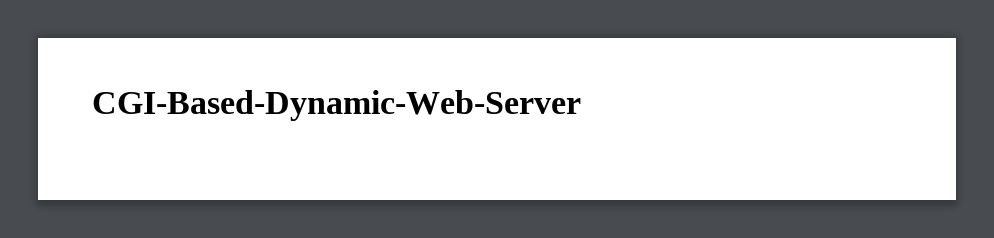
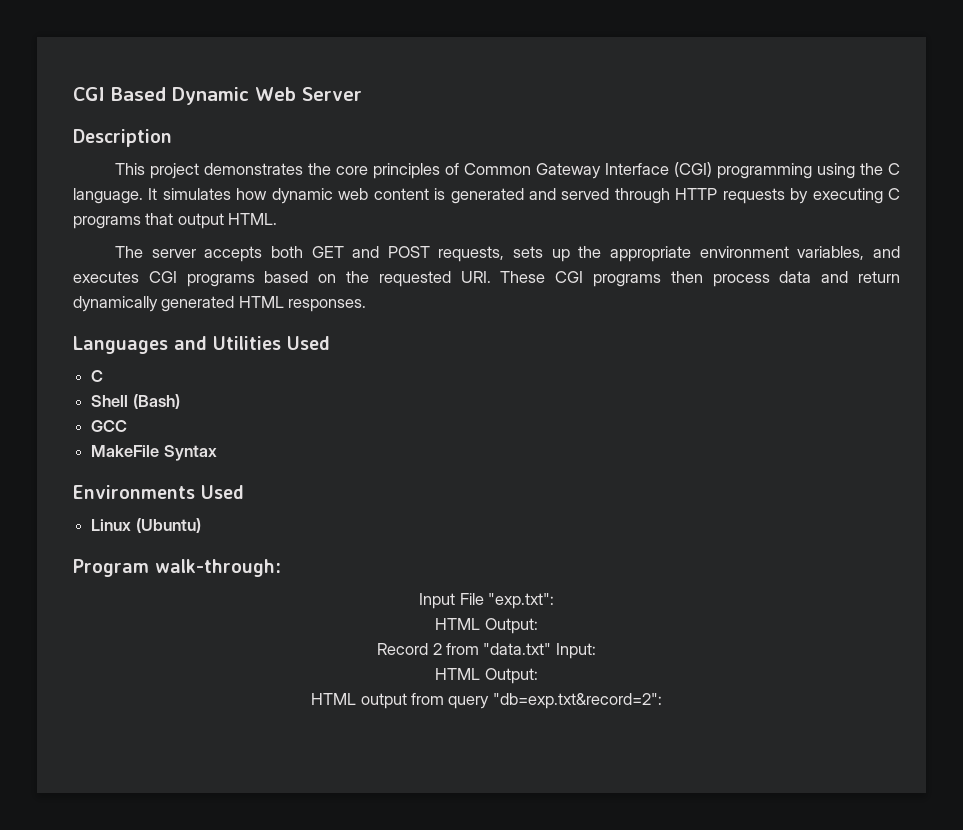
- CGI-Based-Dynamic-Web-Server
+ CGI Based Dynamic Web Server
+ Description
+ This project demonstrates the core principles of Common Gateway Interface (CGI) programming using the C language. It simulates how dynamic web content is generated and served through HTTP requests by executing C programs that output HTML.
+ The server accepts both GET and POST requests, sets up the appropriate environment variables, and executes CGI programs based on the requested URI. These CGI programs then process data and return dynamically generated HTML responses.
+ Languages and Utilities Used
+ C
+ Shell (Bash)
+ GCC
+ MakeFile Syntax
+ Environments Used
+ Linux (Ubuntu)
+ Program walk-through:
+ Input File "exp.txt":
+ HTML Output:
+ Record 2 from "data.txt" Input:
+ HTML Output:
+ HTML output from query "db=exp.txt&record=2":

